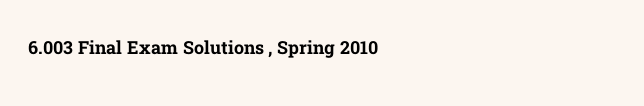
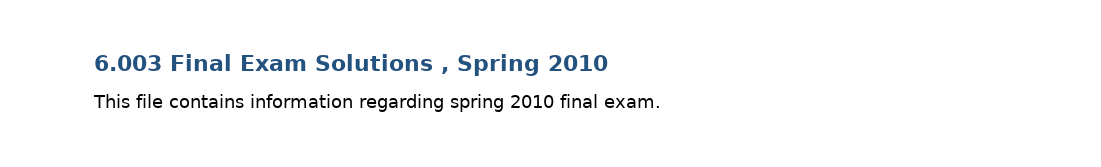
+ This file contains information regarding spring 2010 final exam.

